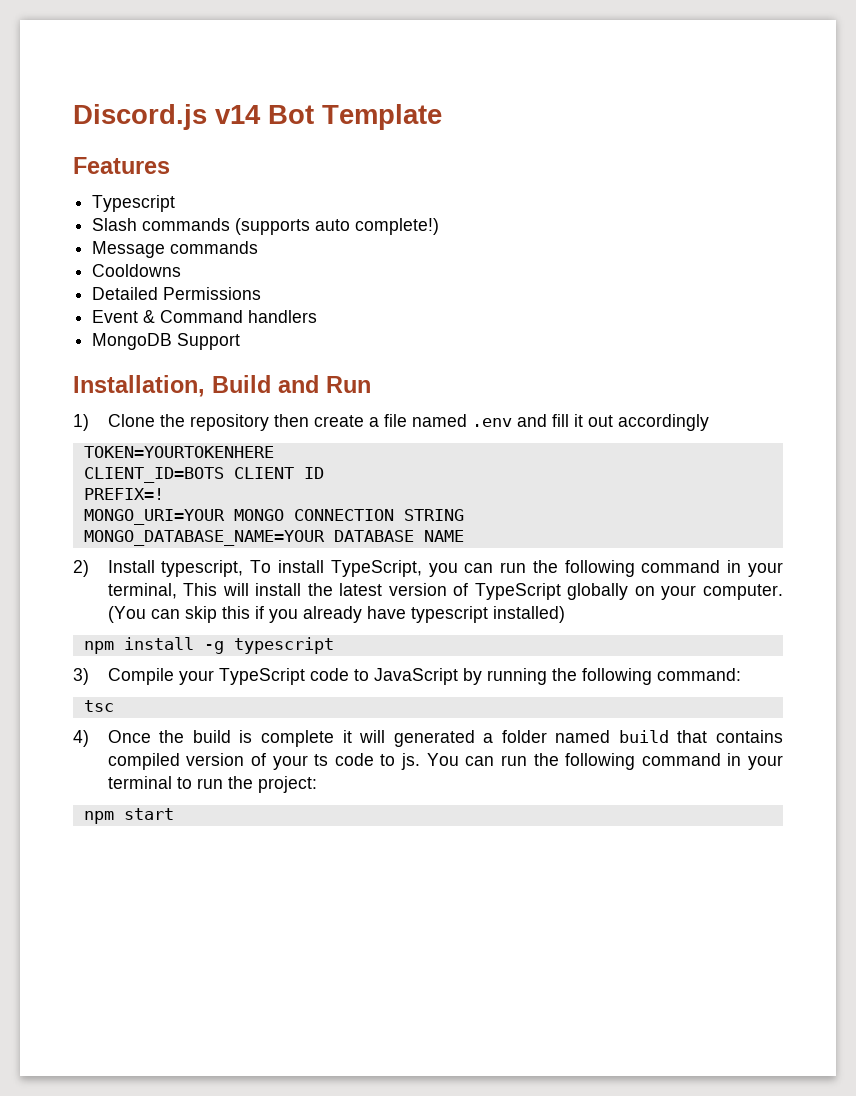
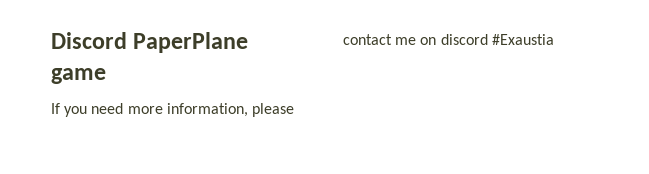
- Discord.js v14 Bot Template
- Features
- Typescript
- Slash commands (supports auto complete!)
- Message commands
- Cooldowns
- Detailed Permissions
- Event & Command handlers
- MongoDB Support
- Installation, Build and Run
- 1) Clone the repository then create a file named .env and fill it out accordingly
- TOKEN=YOURTOKENHERE
- CLIENT_ID=BOTS CLIENT ID
- PREFIX=!
- MONGO_URI=YOUR MONGO CONNECTION STRING
- MONGO_DATABASE_NAME=YOUR DATABASE NAME
- 2) Install typescript, To install TypeScript, you can run the following command in your terminal, This will install the latest version of TypeScript globally on your computer. (You can skip this if you already have typescript installed)
- npm install -g typescript
- 3) Compile your TypeScript code to JavaScript by running the following command:
- tsc
- 4) Once the build is complete it will generated a folder named build that contains compiled version of your ts code to js. You can run the following command in your terminal to run the project:
- npm start
+ Discord PaperPlane game
+ If you need more information, please contact me on discord #Exaustia

